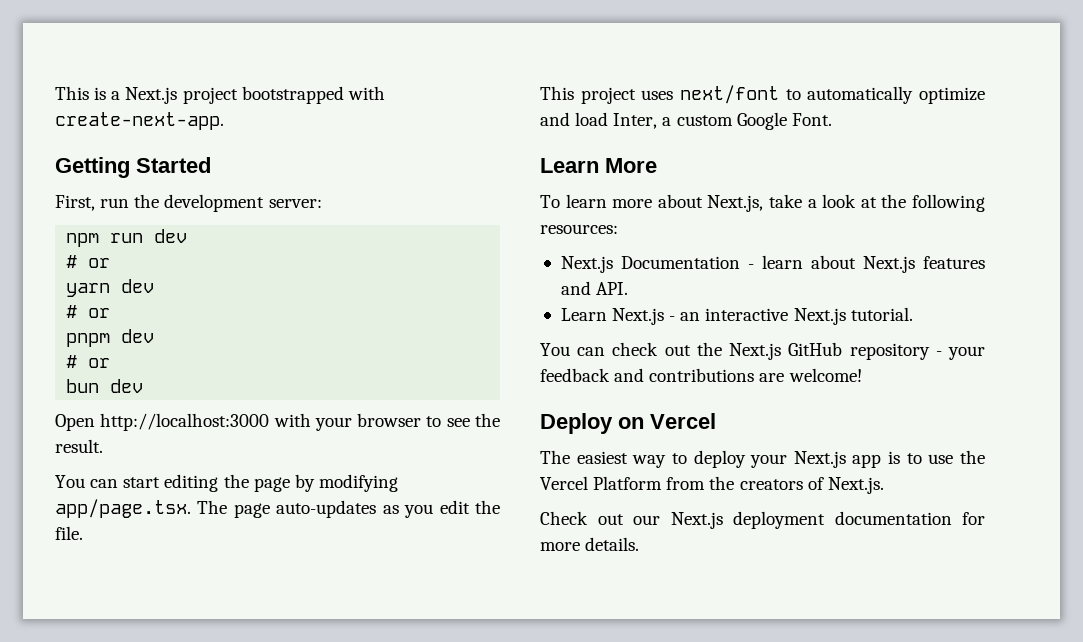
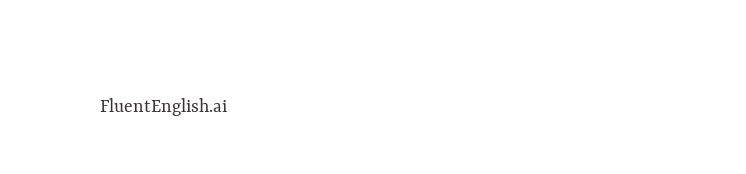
- This is a Next.js project bootstrapped with create-next-app.
- Getting Started
- First, run the development server:
- npm run dev
- # or
- yarn dev
- # or
- pnpm dev
- # or
- bun dev
- Open http://localhost:3000 with your browser to see the result.
- You can start editing the page by modifying app/page.tsx. The page auto-updates as you edit the file.
- This project uses next/font to automatically optimize and load Inter, a custom Google Font.
- Learn More
- To learn more about Next.js, take a look at the following resources:
- Next.js Documentation - learn about Next.js features and API.
- Learn Next.js - an interactive Next.js tutorial.
- You can check out the Next.js GitHub repository - your feedback and contributions are welcome!
- Deploy on Vercel
- The easiest way to deploy your Next.js app is to use the Vercel Platform from the creators of Next.js.
- Check out our Next.js deployment documentation for more details.
+ FluentEnglish.ai

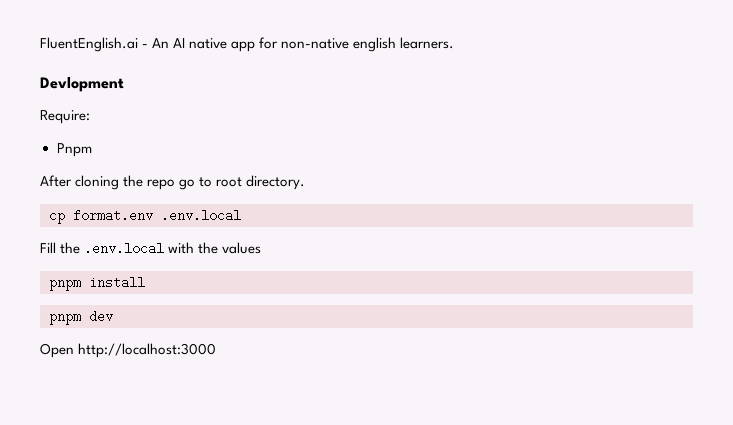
- FluentEnglish.ai
+ FluentEnglish.ai - An AI native app for non-native english learners.
+ Devlopment
+ Require:
+ Pnpm
+ After cloning the repo go to root directory.
+ cp format.env .env.local
+ Fill the .env.local with the values
+ pnpm install
+ pnpm dev
+ Open http://localhost:3000

